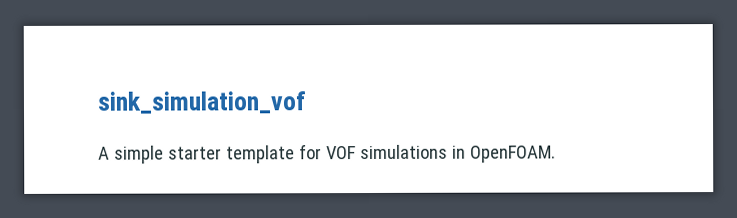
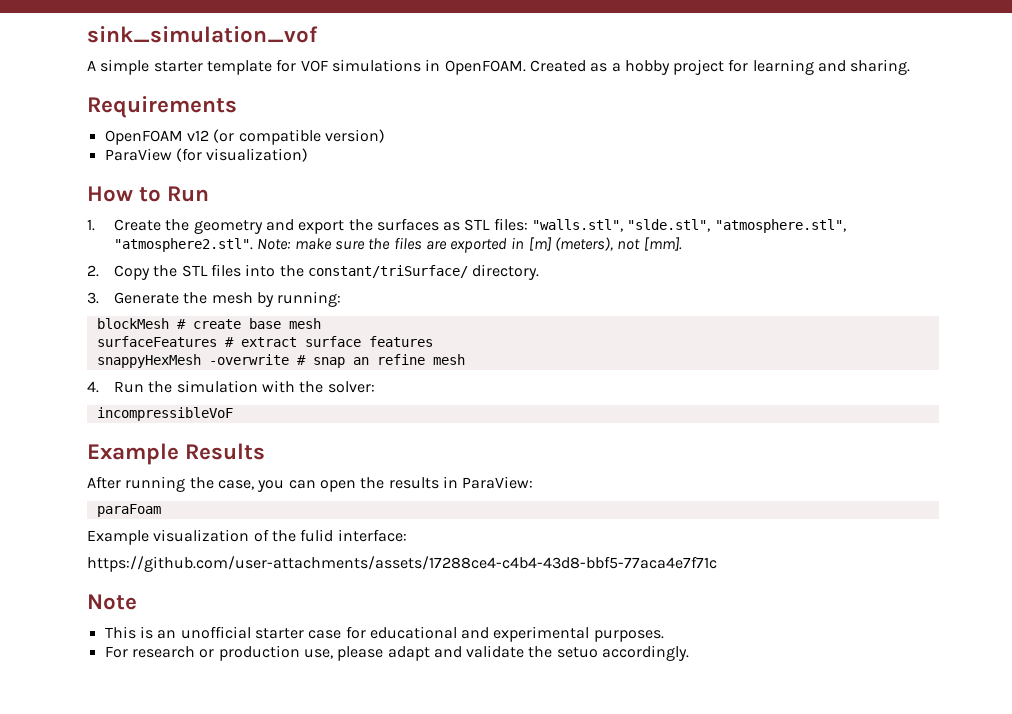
+ Created as a hobby project for learning and sharing.
+ Requirements
+ OpenFOAM v12 (or compatible version)
+ ParaView (for visualization)
+ How to Run
+ 1. Create the geometry and export the surfaces as STL files: "walls.stl", "slde.stl", "atmosphere.stl", "atmosphere2.stl". Note: make sure the files are exported in [m] (meters), not [mm].
+ 2. Copy the STL files into the constant/triSurface/ directory.
+ 3. Generate the mesh by running:
+ blockMesh # create base mesh
+ surfaceFeatures # extract surface features
+ snappyHexMesh -overwrite # snap an refine mesh
+ 4. Run the simulation with the solver:
+ incompressibleVoF
+ Example Results
+ After running the case, you can open the results in ParaView:
+ paraFoam
+ Example visualization of the fulid interface:
+ https://github.com/user-attachments/assets/17288ce4-c4b4-43d8-bbf5-77aca4e7f71c
+ Note
+ This is an unofficial starter case for educational and experimental purposes.
+ For research or production use, please adapt and validate the setuo accordingly.

